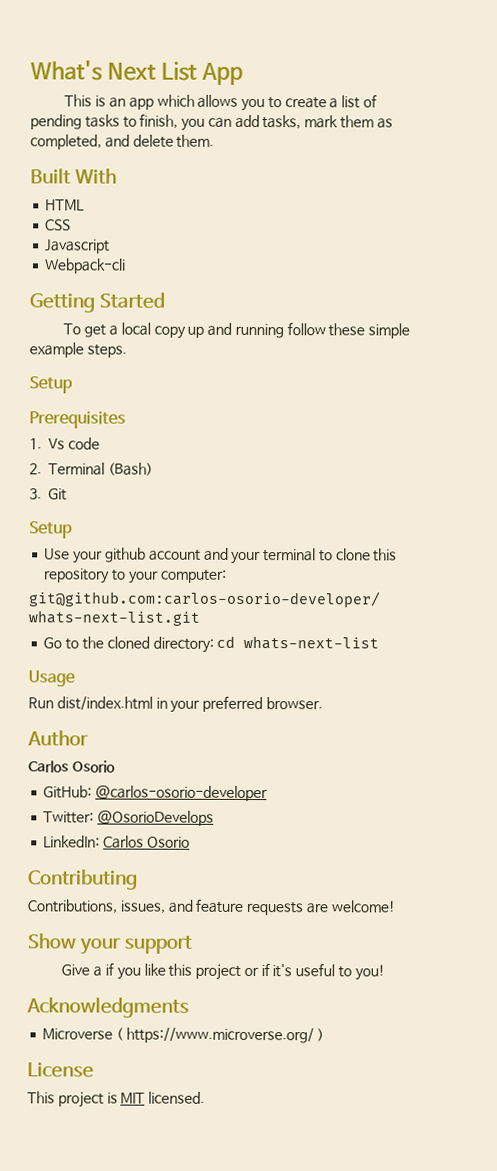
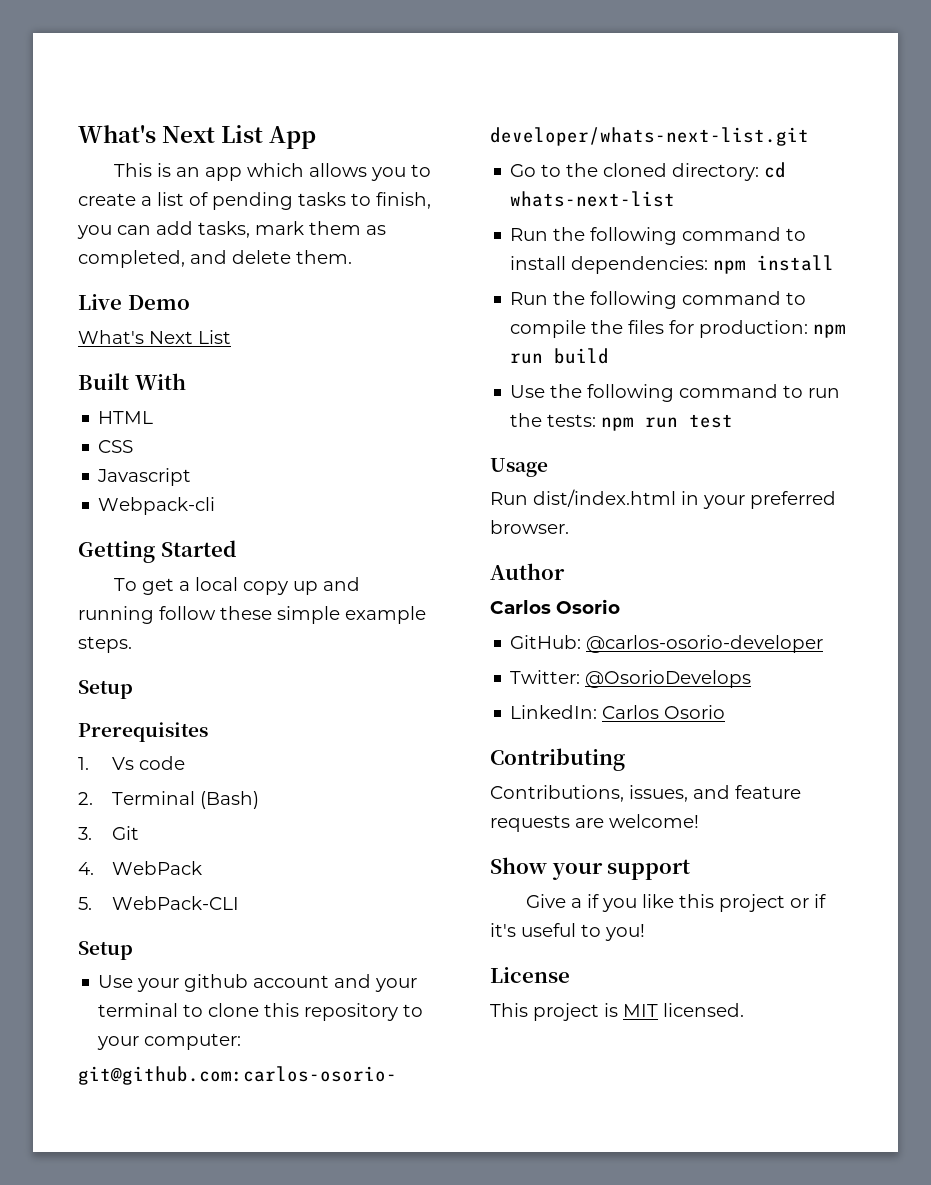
+ Live Demo
+ What's Next List
+ 4. WebPack
+ 5. WebPack-CLI
+ Run the following command to install dependencies: npm install
+ Run the following command to compile the files for production: npm run build
+ Use the following command to run the tests: npm run test
- Acknowledgments
- Microverse ( https://www.microverse.org/ )

